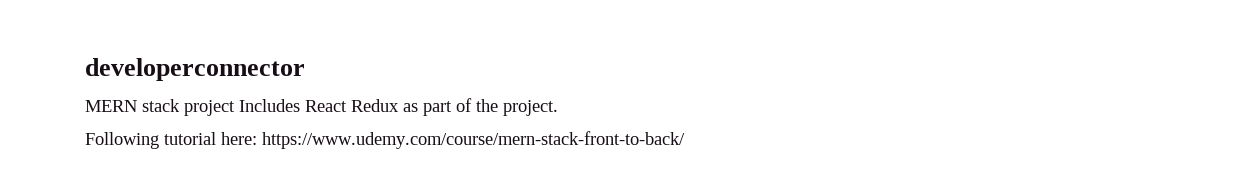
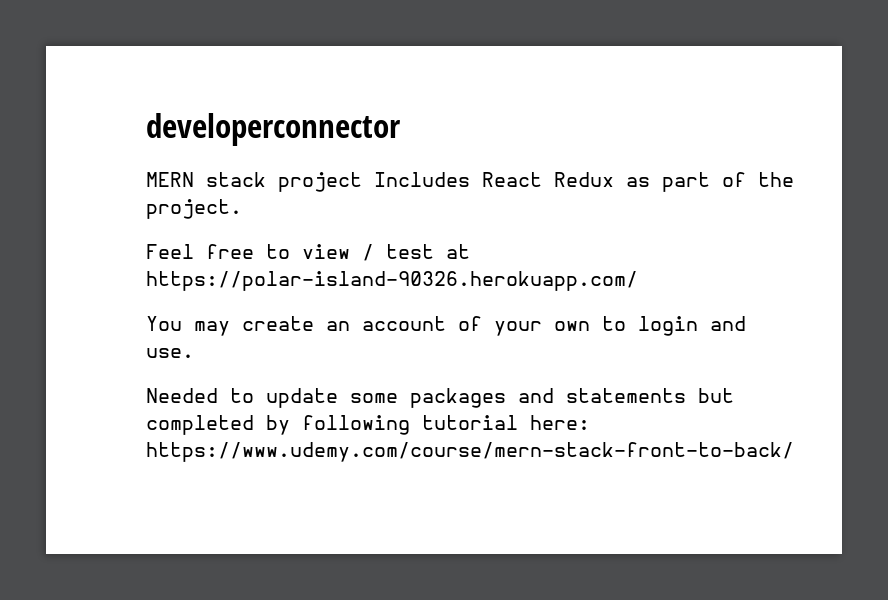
- Following tutorial here: https://www.udemy.com/course/mern-stack-front-to-back/
+ Feel free to view / test at https://polar-island-90326.herokuapp.com/
+ You may create an account of your own to login and use.
+ Needed to update some packages and statements but completed by following tutorial here: https://www.udemy.com/course/mern-stack-front-to-back/

